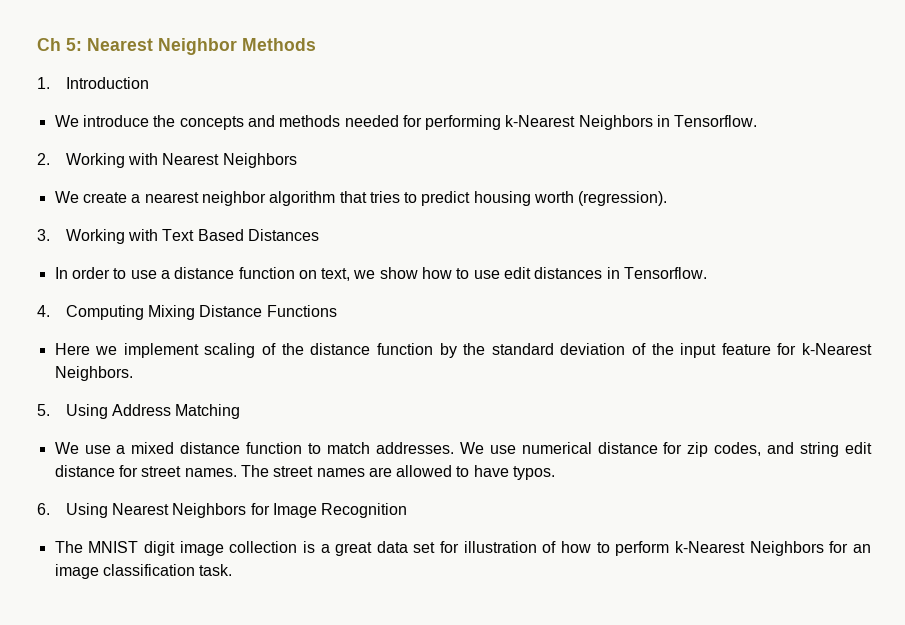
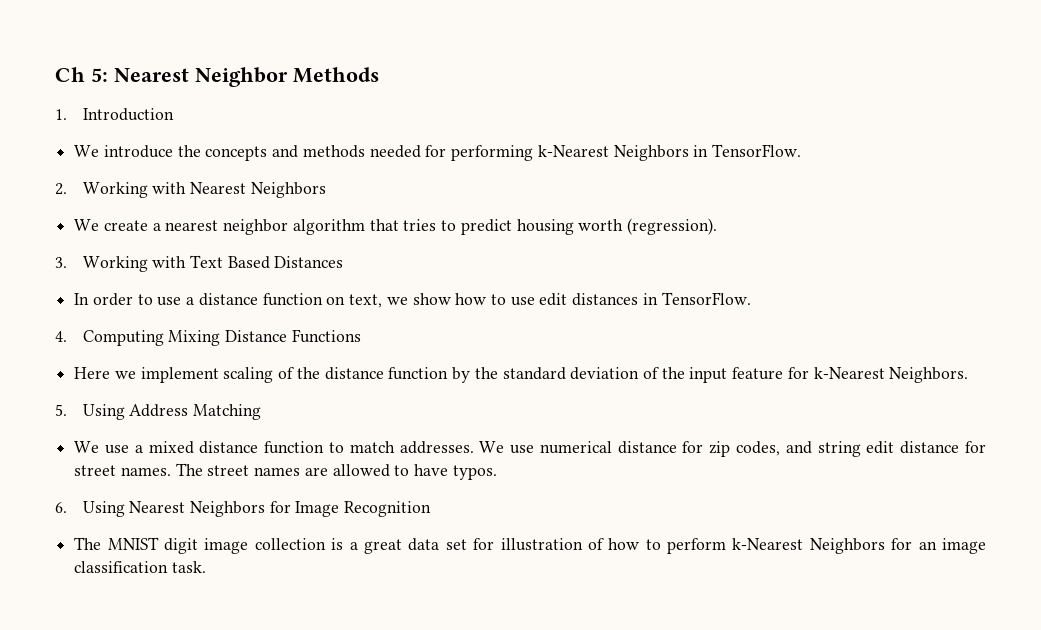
- We introduce the concepts and methods needed for performing k-Nearest Neighbors in Tensorflow.
+ We introduce the concepts and methods needed for performing k-Nearest Neighbors in TensorFlow.
- In order to use a distance function on text, we show how to use edit distances in Tensorflow.
+ In order to use a distance function on text, we show how to use edit distances in TensorFlow.

